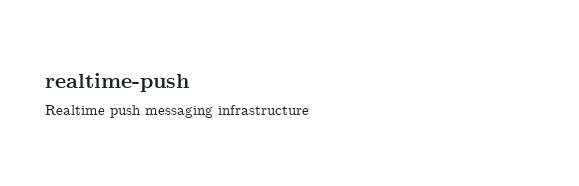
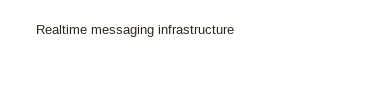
- realtime-push
- Realtime push messaging infrastructure
+ Realtime messaging infrastructure

